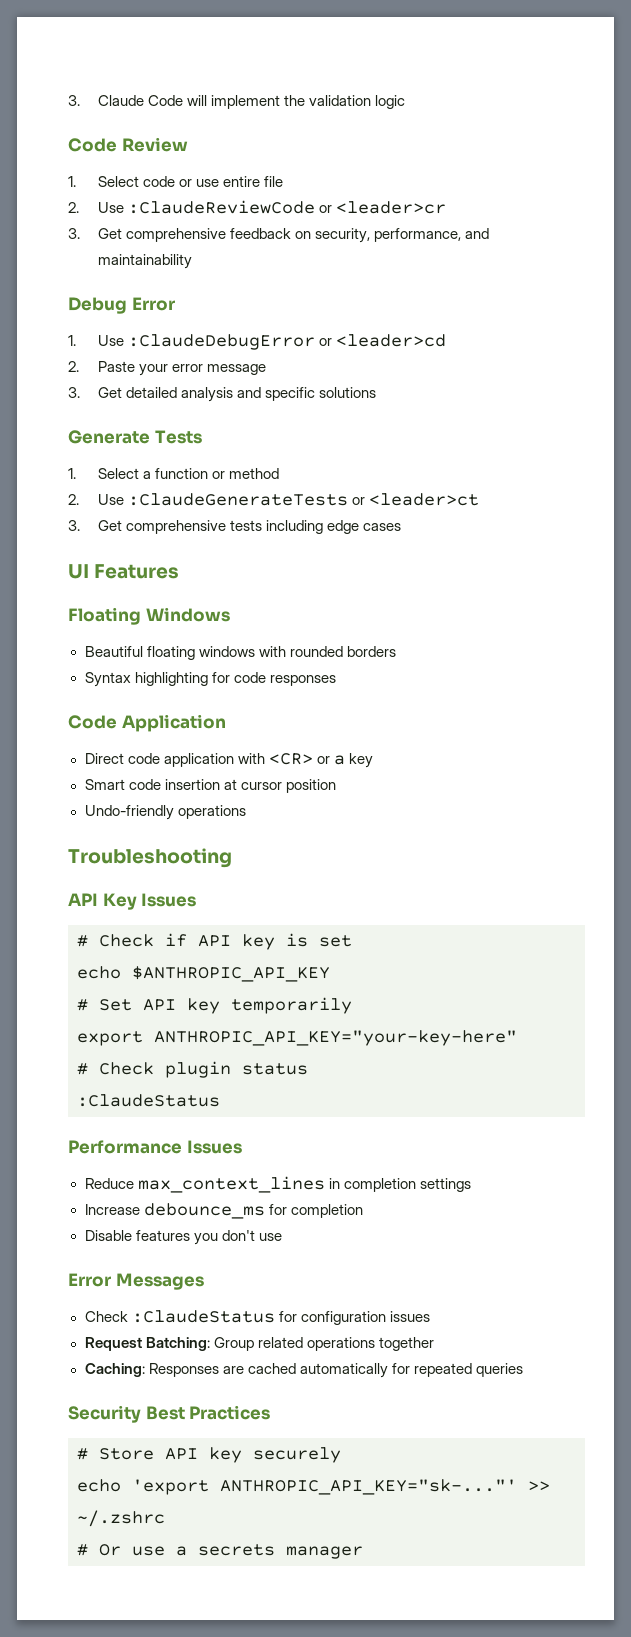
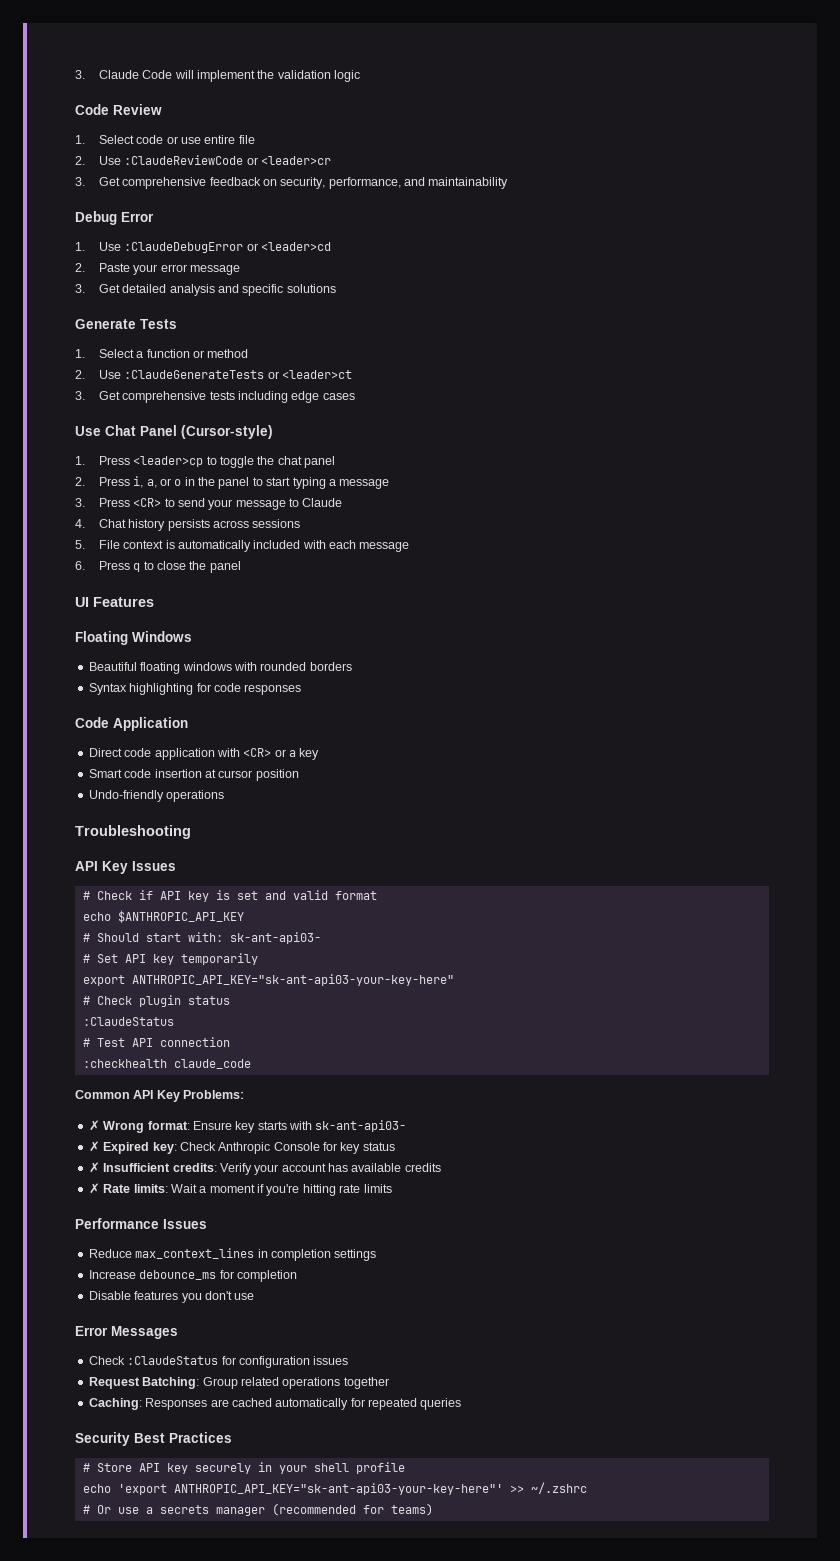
+ Use Chat Panel (Cursor-style)
+ 1. Press <leader>cp to toggle the chat panel
+ 2. Press i, a, or o in the panel to start typing a message
+ 3. Press <CR> to send your message to Claude
+ 4. Chat history persists across sessions
+ 5. File context is automatically included with each message
+ 6. Press q to close the panel
- # Check if API key is set
+ # Check if API key is set and valid format
+ # Should start with: sk-ant-api03-
- export ANTHROPIC_API_KEY="your-key-here"
+ export ANTHROPIC_API_KEY="sk-ant-api03-your-key-here"
+ # Test API connection
+ :checkhealth claude_code
+ Common API Key Problems:
+ ✗ Wrong format: Ensure key starts with sk-ant-api03-
+ ✗ Expired key: Check Anthropic Console for key status
+ ✗ Insufficient credits: Verify your account has available credits
+ ✗ Rate limits: Wait a moment if you're hitting rate limits
- # Store API key securely
+ # Store API key securely in your shell profile
- echo 'export ANTHROPIC_API_KEY="sk-..."' >> ~/.zshrc
+ echo 'export ANTHROPIC_API_KEY="sk-ant-api03-your-key-here"' >> ~/.zshrc
- # Or use a secrets manager
+ # Or use a secrets manager (recommended for teams)

